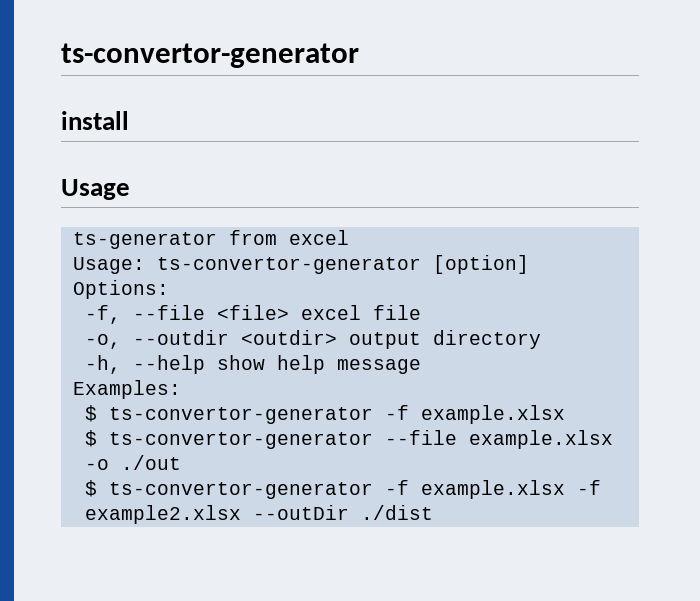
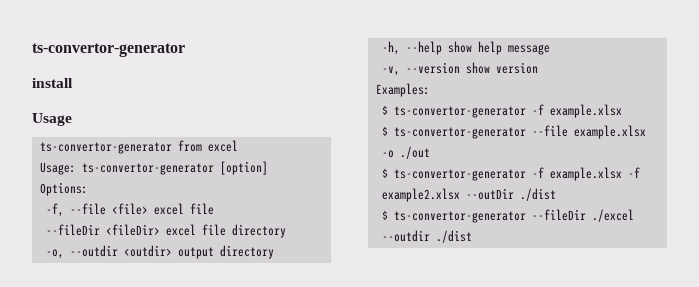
- ts-generator from excel
+ ts-convertor-generator from excel
+ --fileDir <fileDir> excel file directory
+ -v, --version show version
+ $ ts-convertor-generator --fileDir ./excel --outdir ./dist

